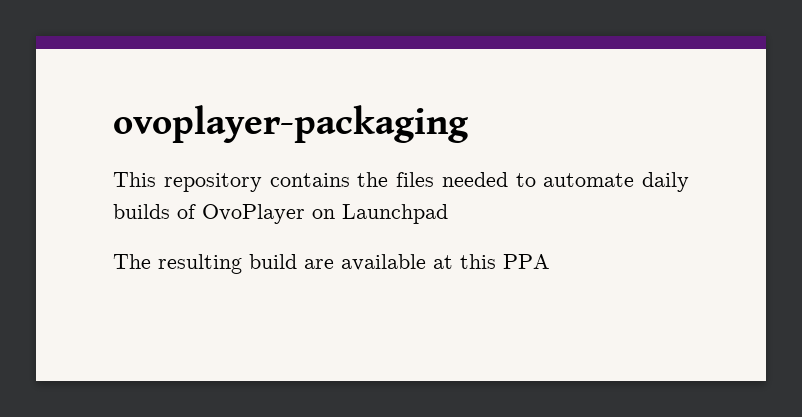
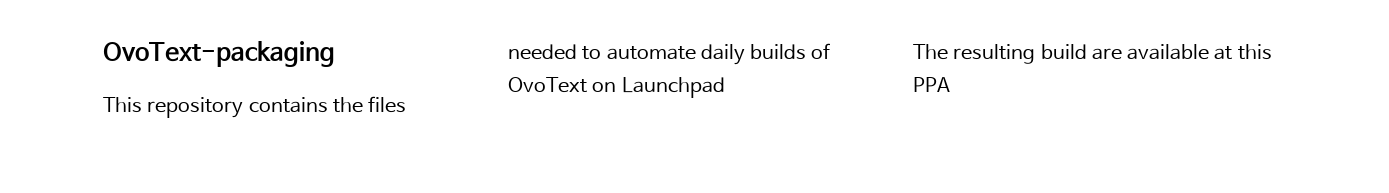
- ovoplayer-packaging
+ OvoText-packaging
- This repository contains the files needed to automate daily builds of OvoPlayer on Launchpad
+ This repository contains the files needed to automate daily builds of OvoText on Launchpad

